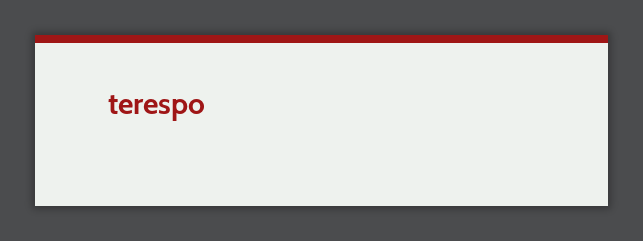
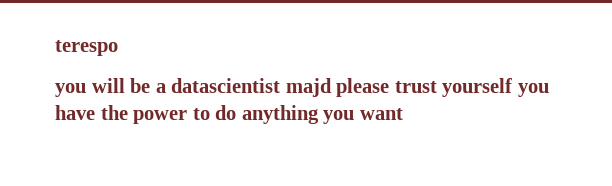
+ you will be a datascientist majd please trust yourself you have the power to do anything you want

